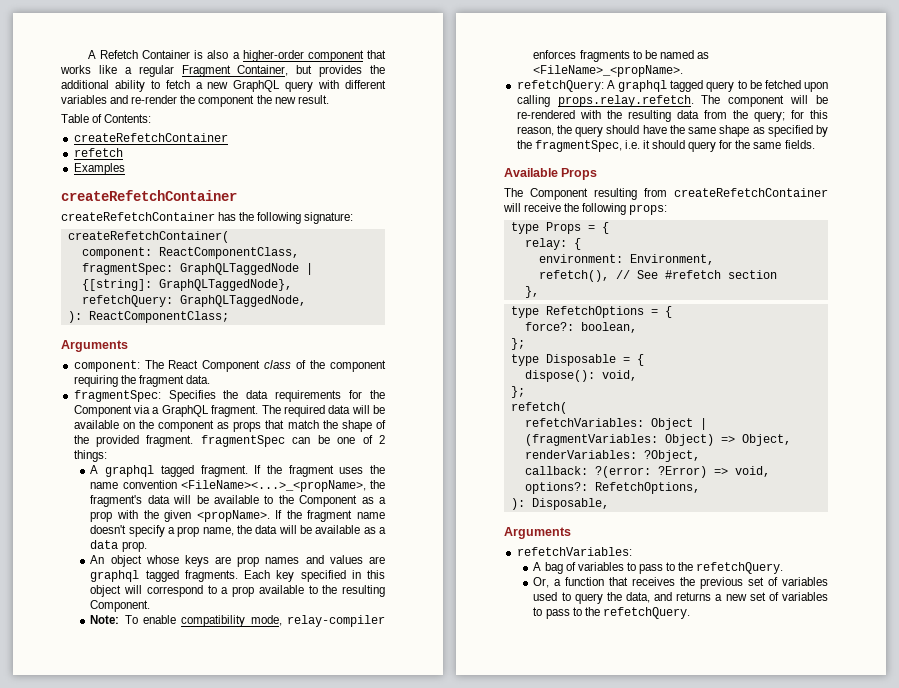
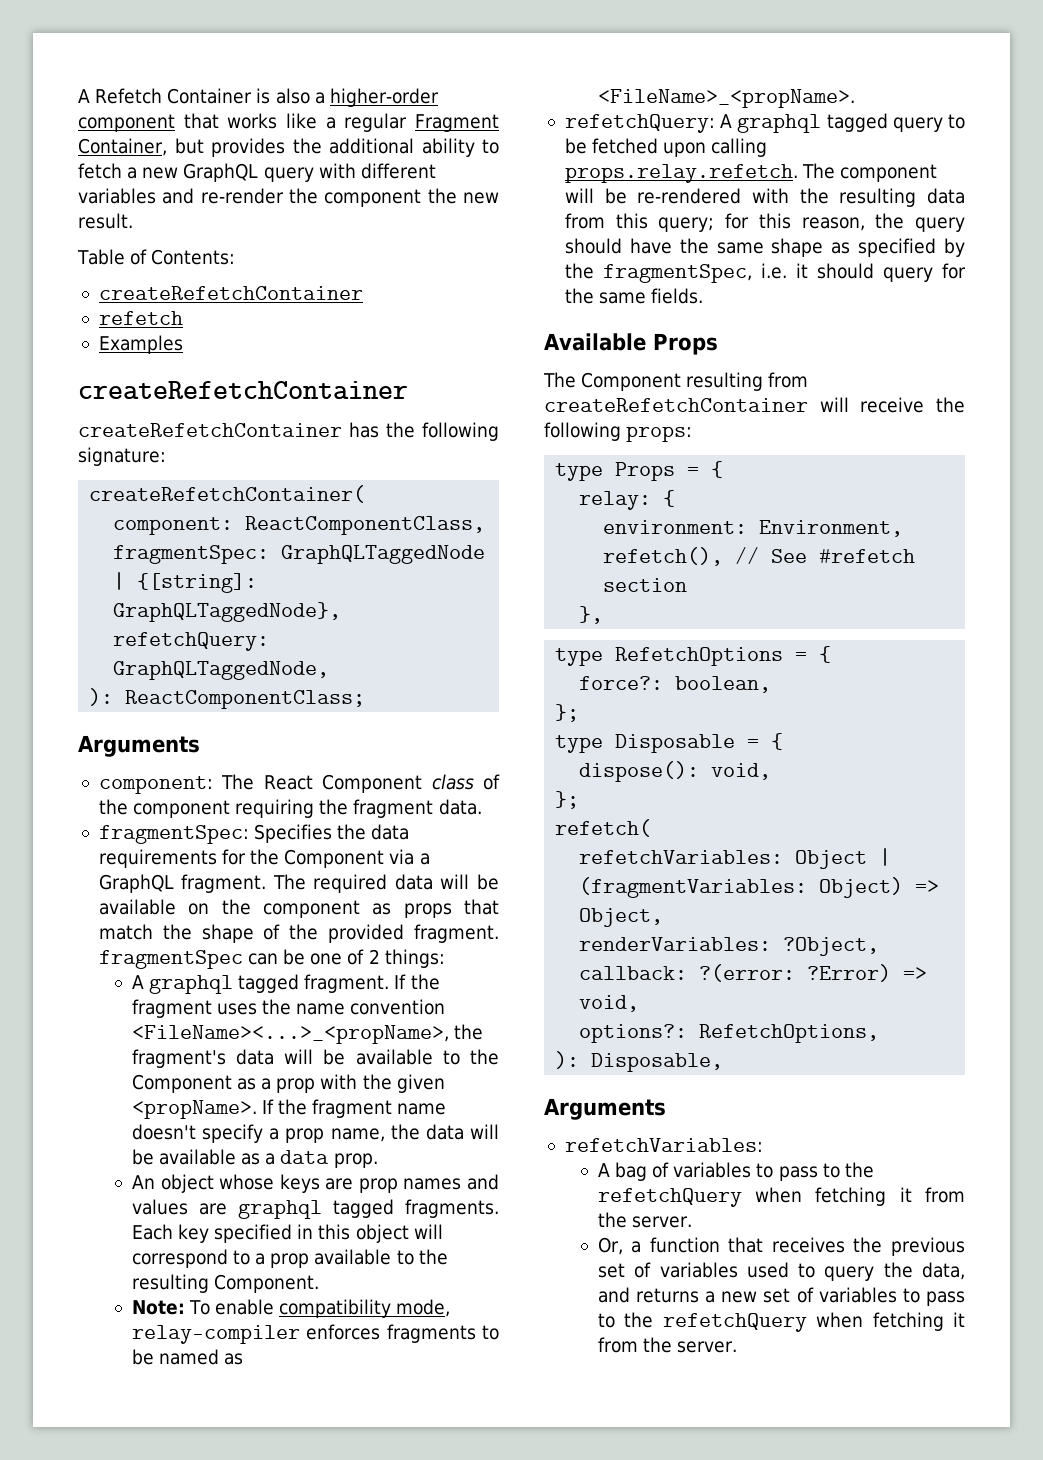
- refetchQuery: A graphql tagged query to be fetched upon calling props.relay.refetch. The component will be re-rendered with the resulting data from the query; for this reason, the query should have the same shape as specified by the fragmentSpec, i.e. it should query for the same fields.
+ refetchQuery: A graphql tagged query to be fetched upon calling props.relay.refetch. The component will be re-rendered with the resulting data from this query; for this reason, the query should have the same shape as specified by the fragmentSpec, i.e. it should query for the same fields.
- A bag of variables to pass to the refetchQuery.
+ A bag of variables to pass to the refetchQuery when fetching it from the server.
- Or, a function that receives the previous set of variables used to query the data, and returns a new set of variables to pass to the refetchQuery.
+ Or, a function that receives the previous set of variables used to query the data, and returns a new set of variables to pass to the refetchQuery when fetching it from the server.

